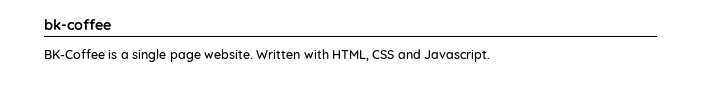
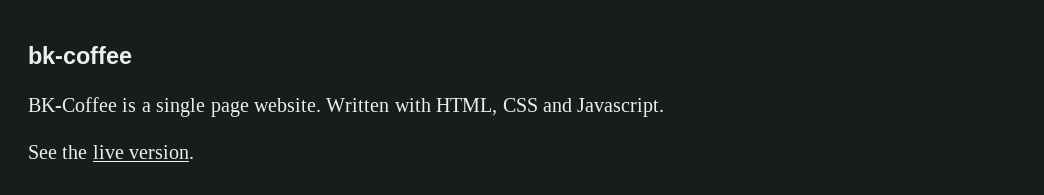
+ See the live version.

